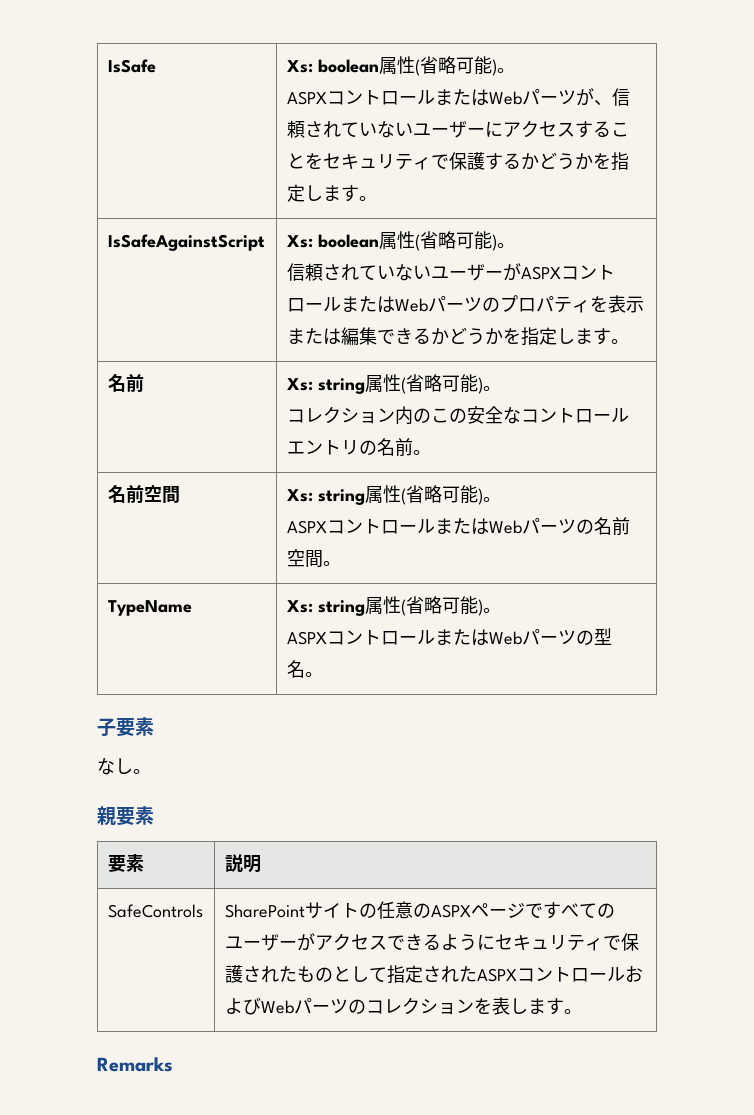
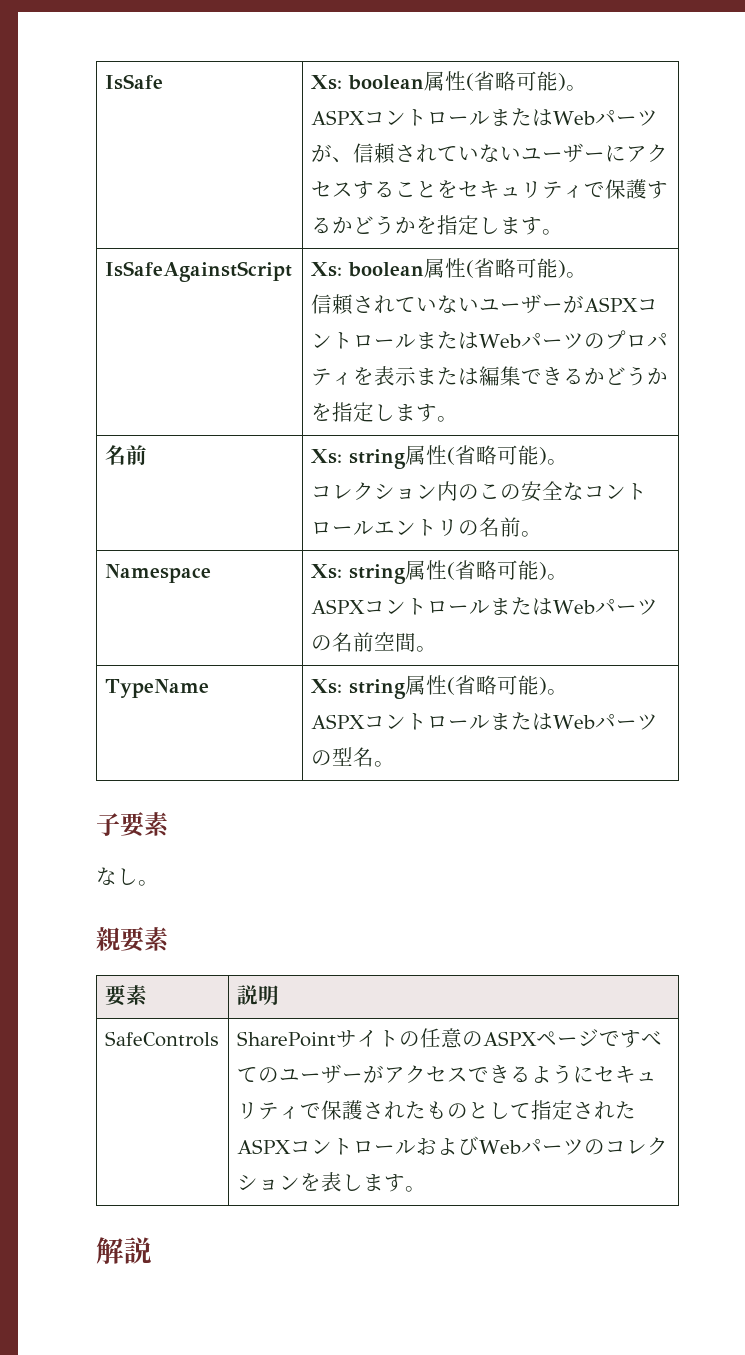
- 名前空間 | Xs: string属性(省略可能)。
+ Namespace | Xs: string属性(省略可能)。
- Remarks
+ 解説

